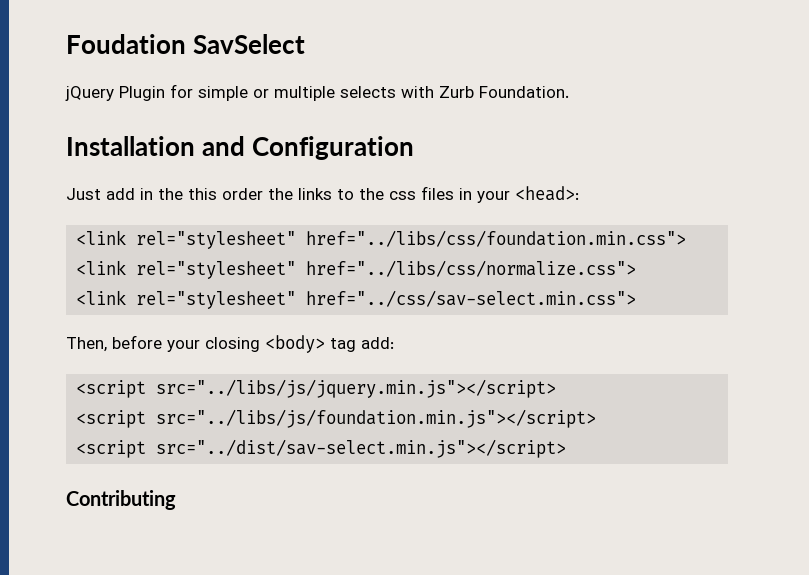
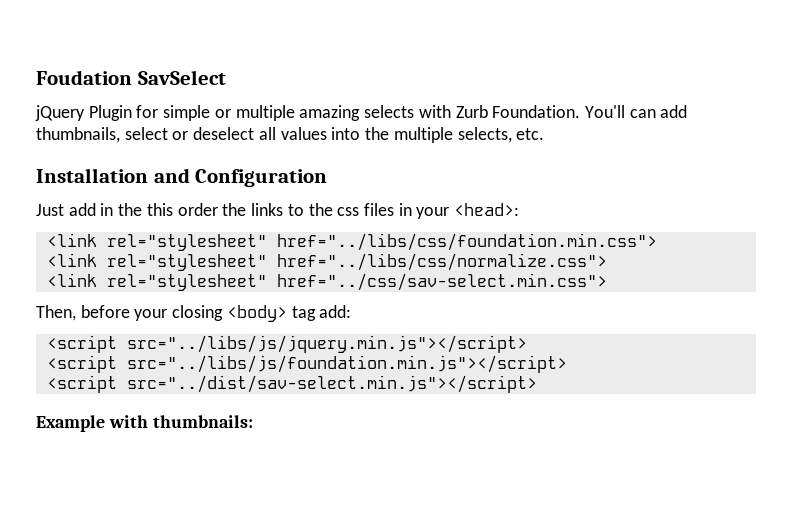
- jQuery Plugin for simple or multiple selects with Zurb Foundation.
+ jQuery Plugin for simple or multiple amazing selects with Zurb Foundation. You'll can add thumbnails, select or deselect all values into the multiple selects, etc.
- Contributing
+ Example with thumbnails:

